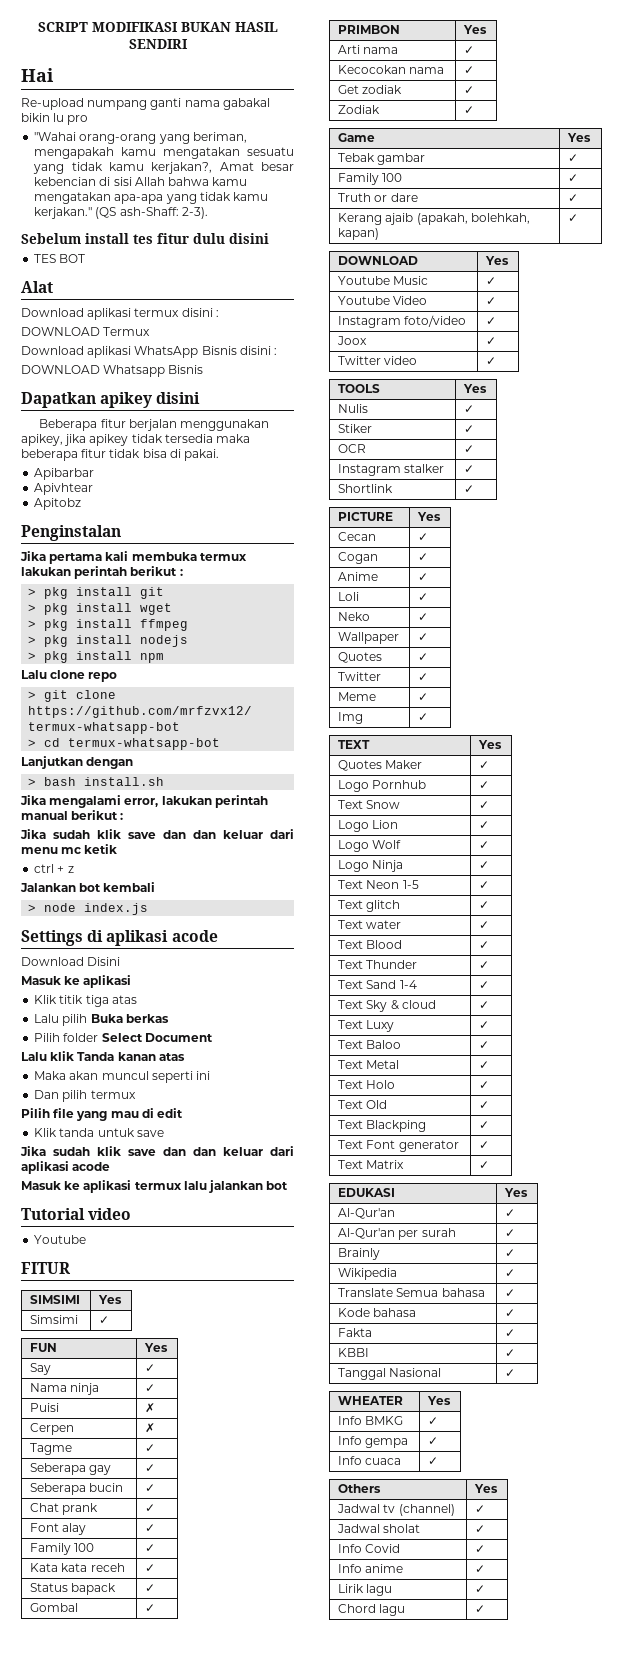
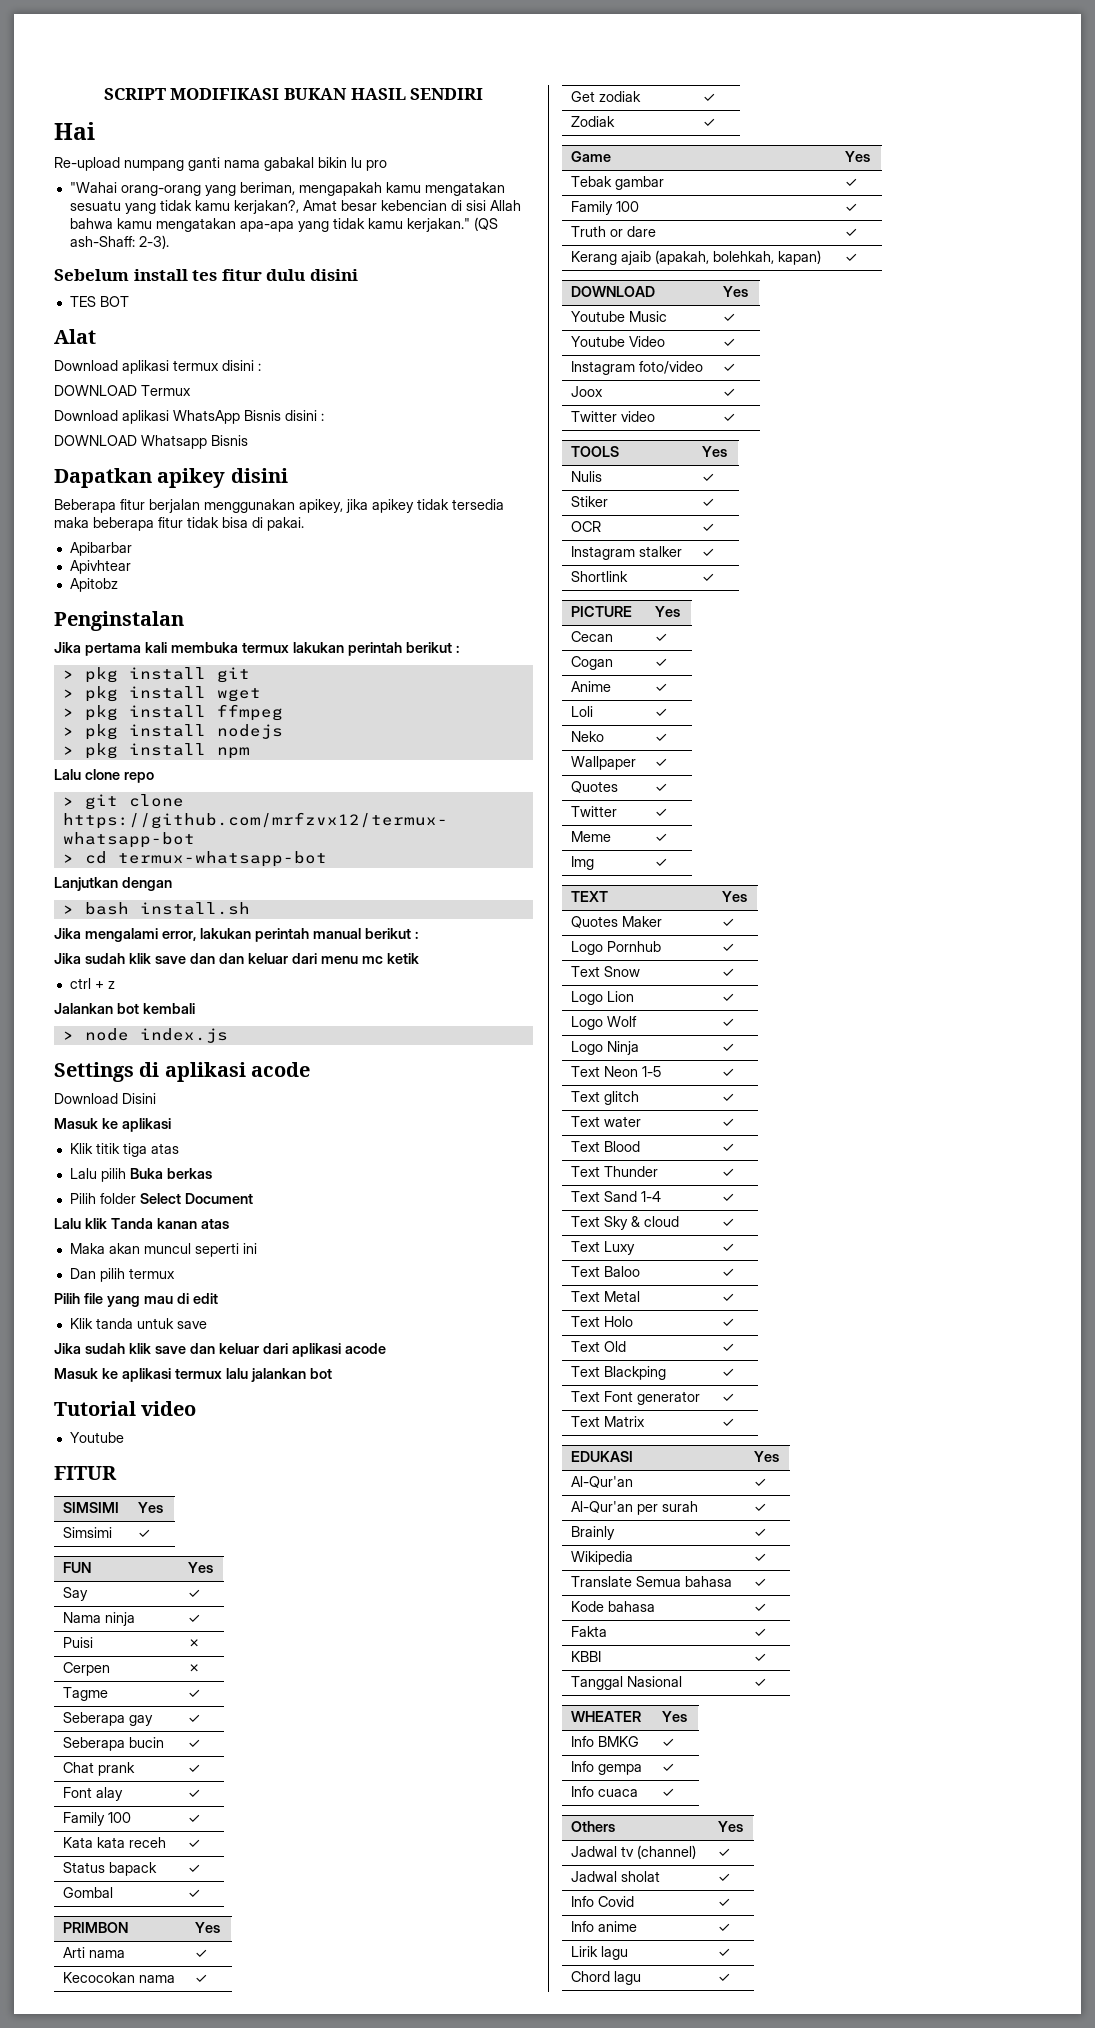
- Jika sudah klik save dan dan keluar dari aplikasi acode
+ Jika sudah klik save dan keluar dari aplikasi acode

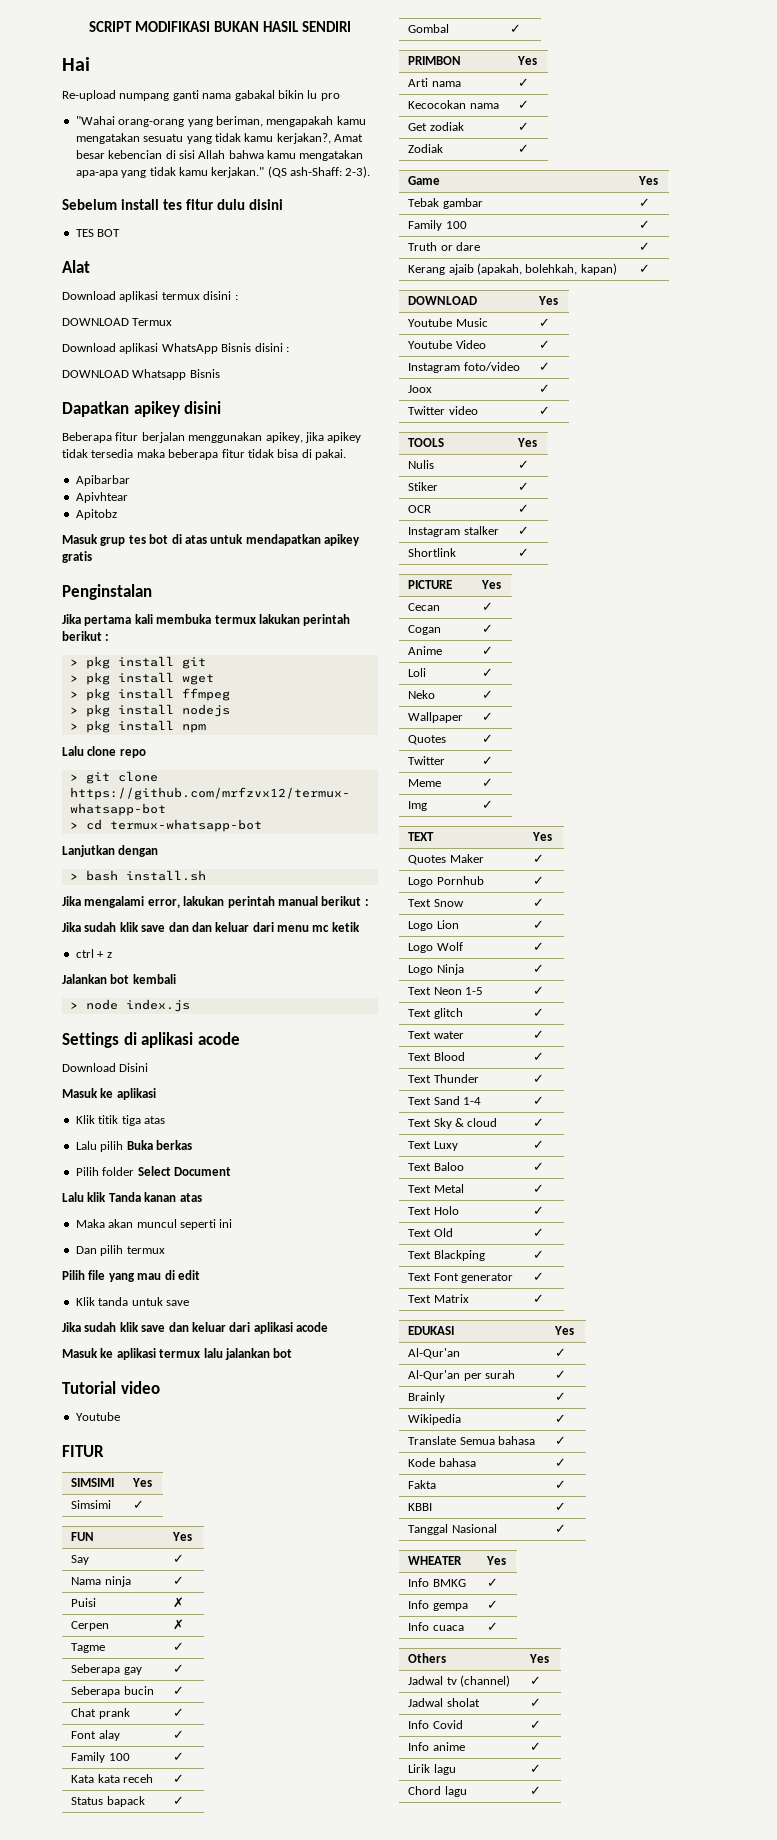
+ Masuk grup tes bot di atas untuk mendapatkan apikey gratis

